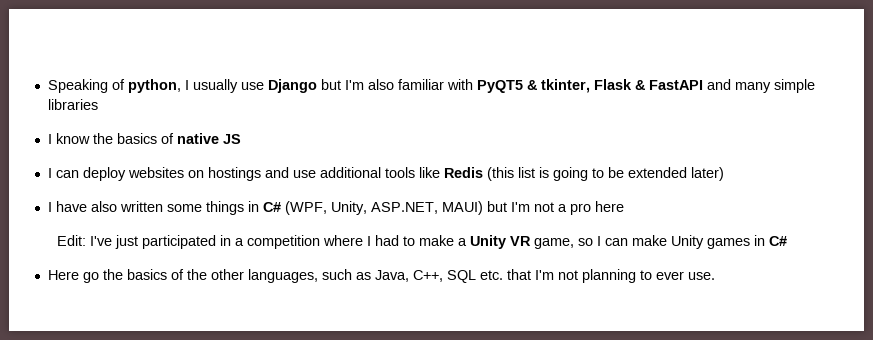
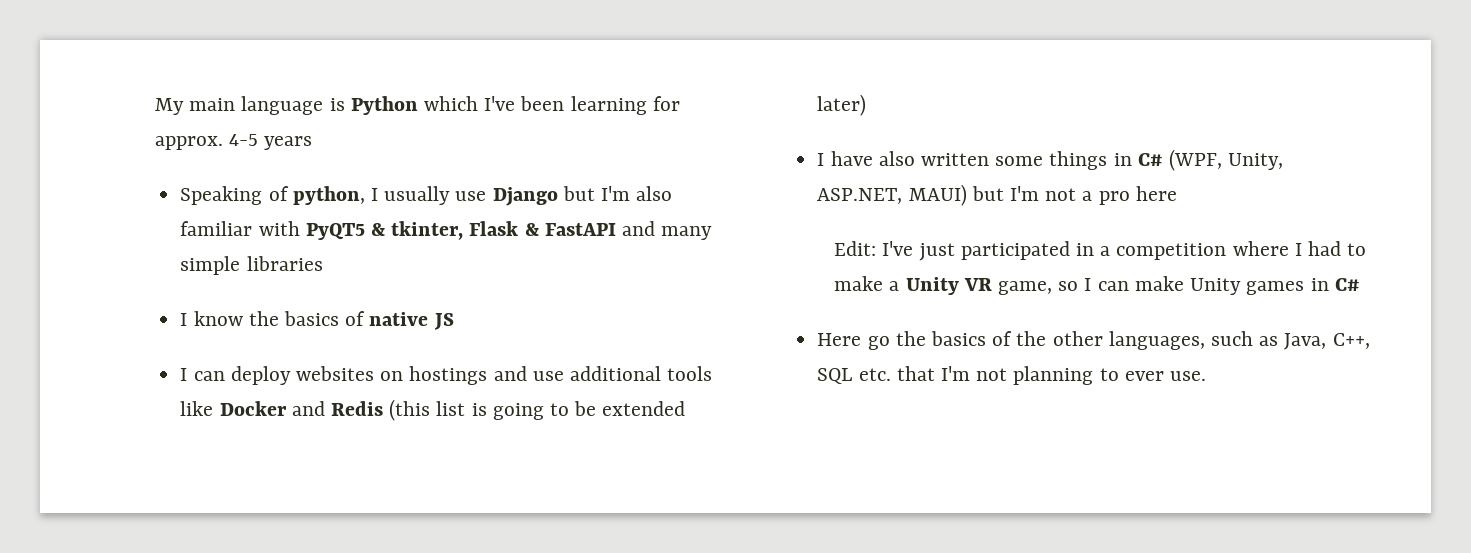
+ My main language is Python which I've been learning for approx. 4-5 years
- I can deploy websites on hostings and use additional tools like Redis (this list is going to be extended later)
+ I can deploy websites on hostings and use additional tools like Docker and Redis (this list is going to be extended later)

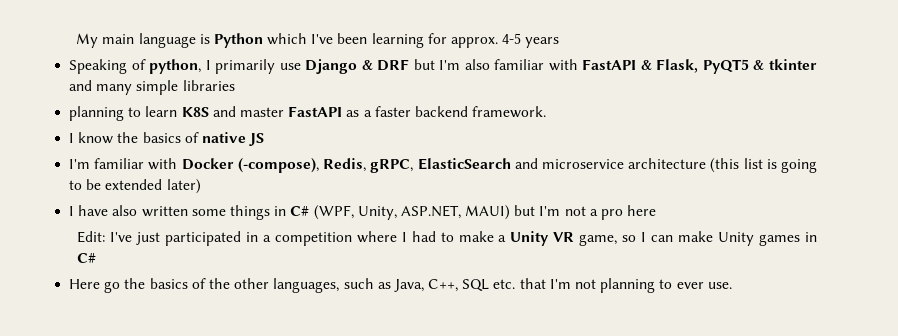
- Speaking of python, I usually use Django but I'm also familiar with PyQT5 & tkinter, Flask & FastAPI and many simple libraries
+ Speaking of python, I primarily use Django & DRF but I'm also familiar with FastAPI & Flask, PyQT5 & tkinter and many simple libraries
+ planning to learn K8S and master FastAPI as a faster backend framework.
- I can deploy websites on hostings and use additional tools like Docker and Redis (this list is going to be extended later)
+ I'm familiar with Docker (-compose), Redis, gRPC, ElasticSearch and microservice architecture (this list is going to be extended later)

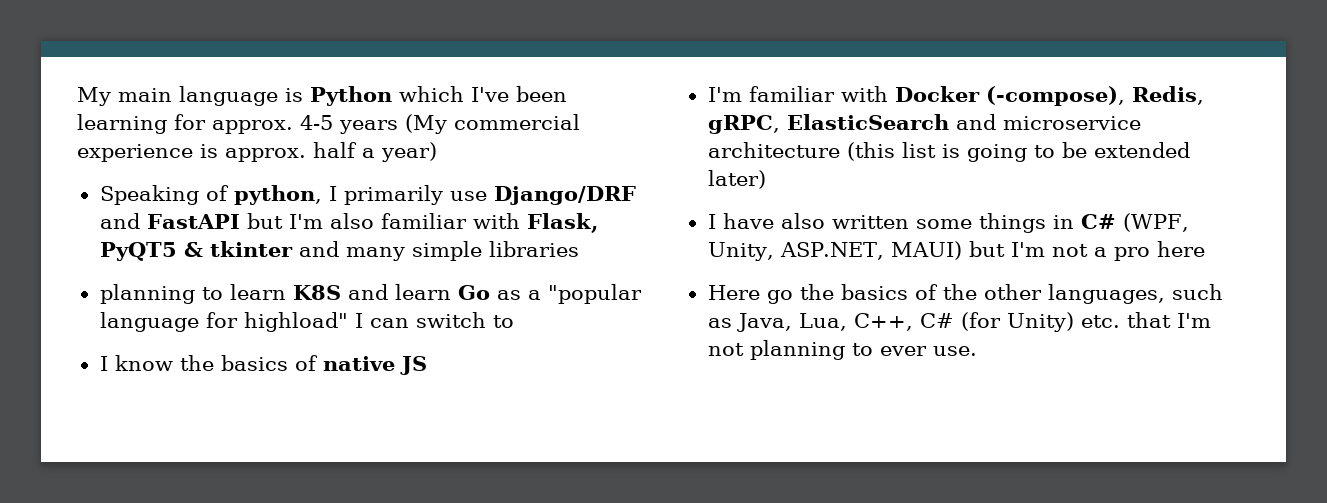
- My main language is Python which I've been learning for approx. 4-5 years
+ My main language is Python which I've been learning for approx. 4-5 years (My commercial experience is approx. half a year)
- Speaking of python, I primarily use Django & DRF but I'm also familiar with FastAPI & Flask, PyQT5 & tkinter and many simple libraries
+ Speaking of python, I primarily use Django/DRF and FastAPI but I'm also familiar with Flask, PyQT5 & tkinter and many simple libraries
- planning to learn K8S and master FastAPI as a faster backend framework.
+ planning to learn K8S and learn Go as a "popular language for highload" I can switch to
- Edit: I've just participated in a competition where I had to make a Unity VR game, so I can make Unity games in C#
- Here go the basics of the other languages, such as Java, C++, SQL etc. that I'm not planning to ever use.
+ Here go the basics of the other languages, such as Java, Lua, C++, C# (for Unity) etc. that I'm not planning to ever use.

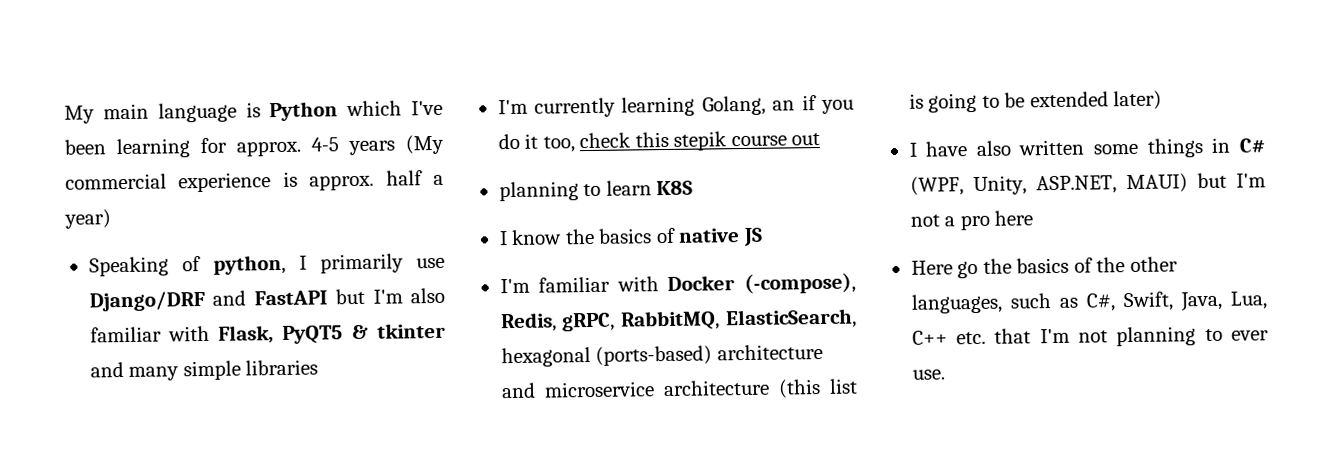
- planning to learn K8S and learn Go as a "popular language for highload" I can switch to
+ I'm currently learning Golang, an if you do it too, check this stepik course out
+ planning to learn K8S
- I'm familiar with Docker (-compose), Redis, gRPC, ElasticSearch and microservice architecture (this list is going to be extended later)
+ I'm familiar with Docker (-compose), Redis, gRPC, RabbitMQ, ElasticSearch, hexagonal (ports-based) architecture and microservice architecture (this list is going to be extended later)
- Here go the basics of the other languages, such as Java, Lua, C++, C# (for Unity) etc. that I'm not planning to ever use.
+ Here go the basics of the other languages, such as C#, Swift, Java, Lua, C++ etc. that I'm not planning to ever use.

